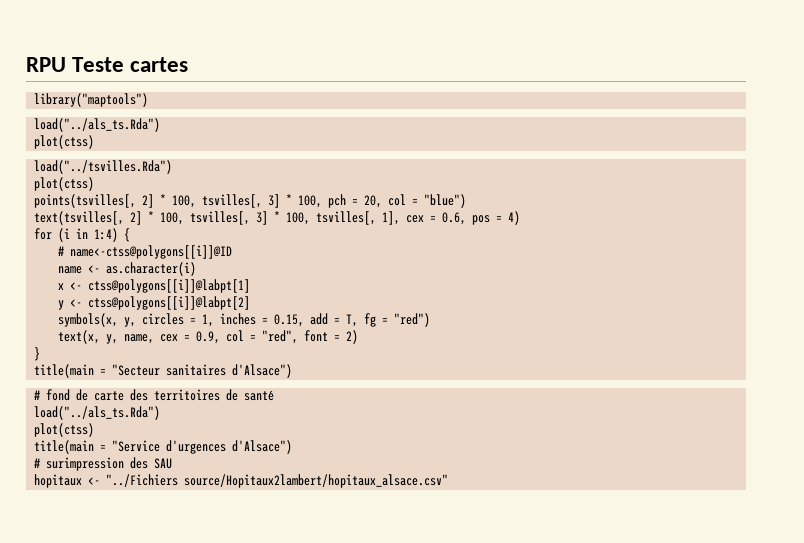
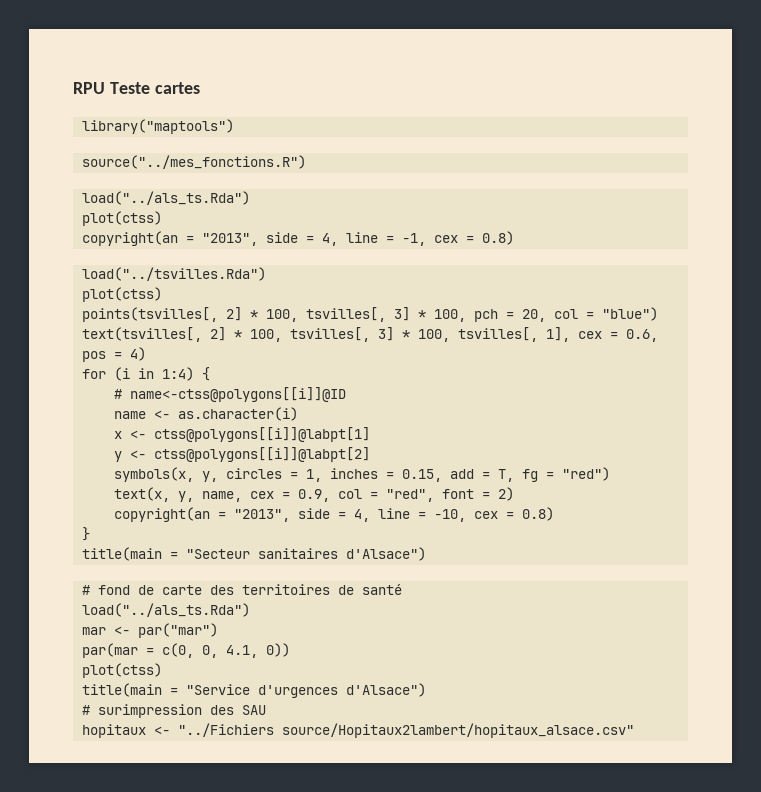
  library("maptools")
+ source("../mes_fonctions.R")
  load("../als_ts.Rda")
  plot(ctss)
+ copyright(an = "2013", side = 4, line = -1, cex = 0.8)
+ copyright(an = "2013", side = 4, line = -10, cex = 0.8)
+ mar <- par("mar")
+ par(mar = c(0, 0, 4.1, 0))

